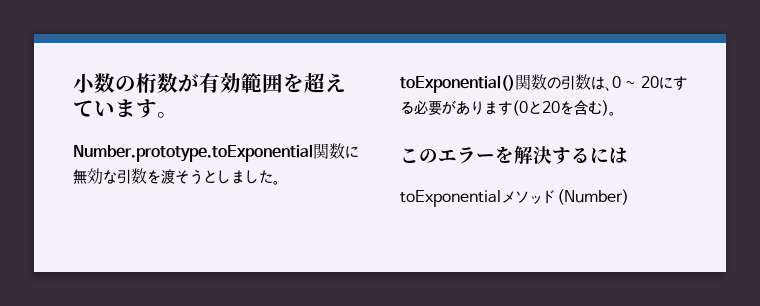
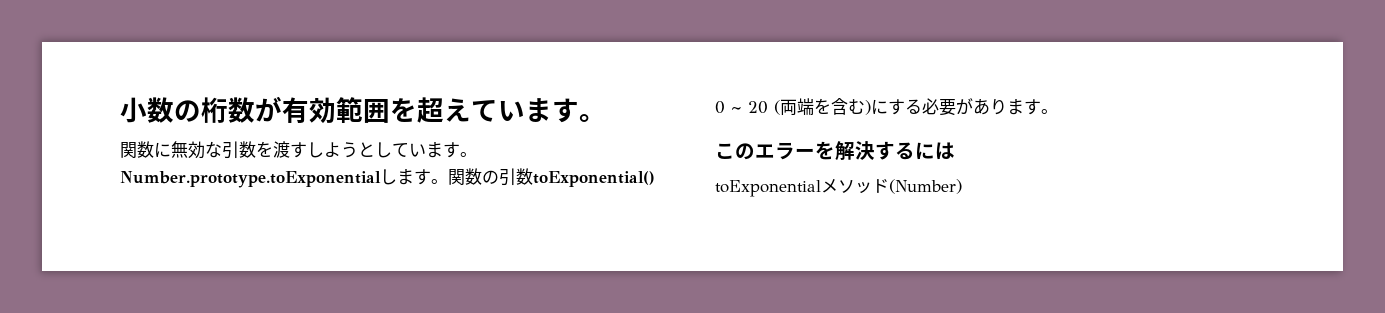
- Number.prototype.toExponential関数に無効な引数を渡そうとしました。toExponential()関数の引数は、0 ~ 20にする必要があります(0と20を含む)。
+ 関数に無効な引数を渡すしようとしています。Number.prototype.toExponentialします。関数の引数toExponential() 0 ~ 20 (両端を含む)にする必要があります。

